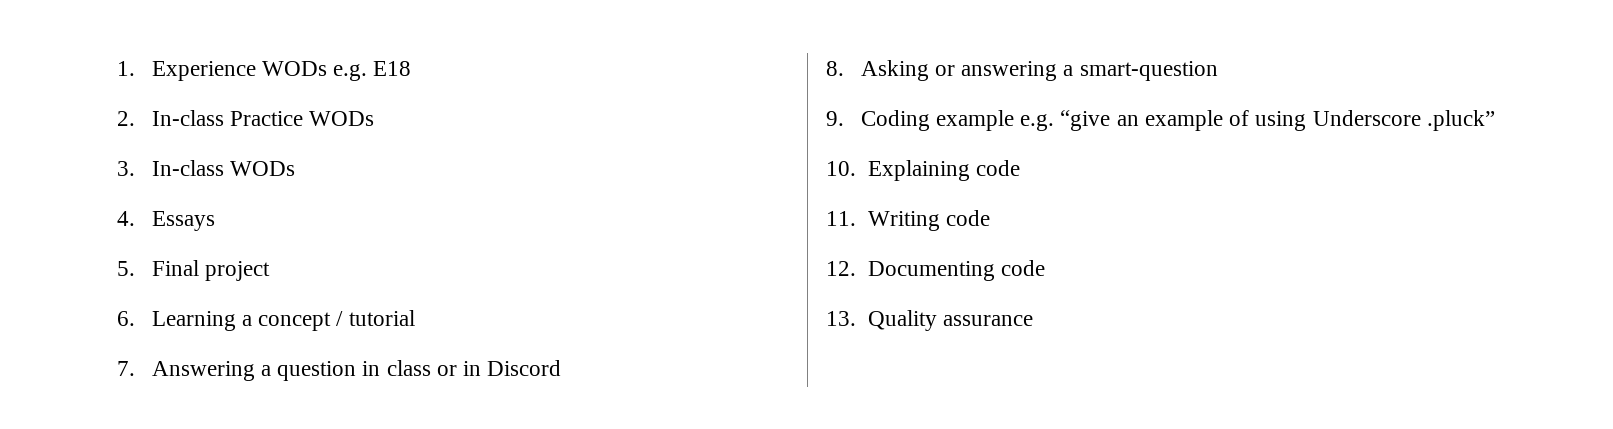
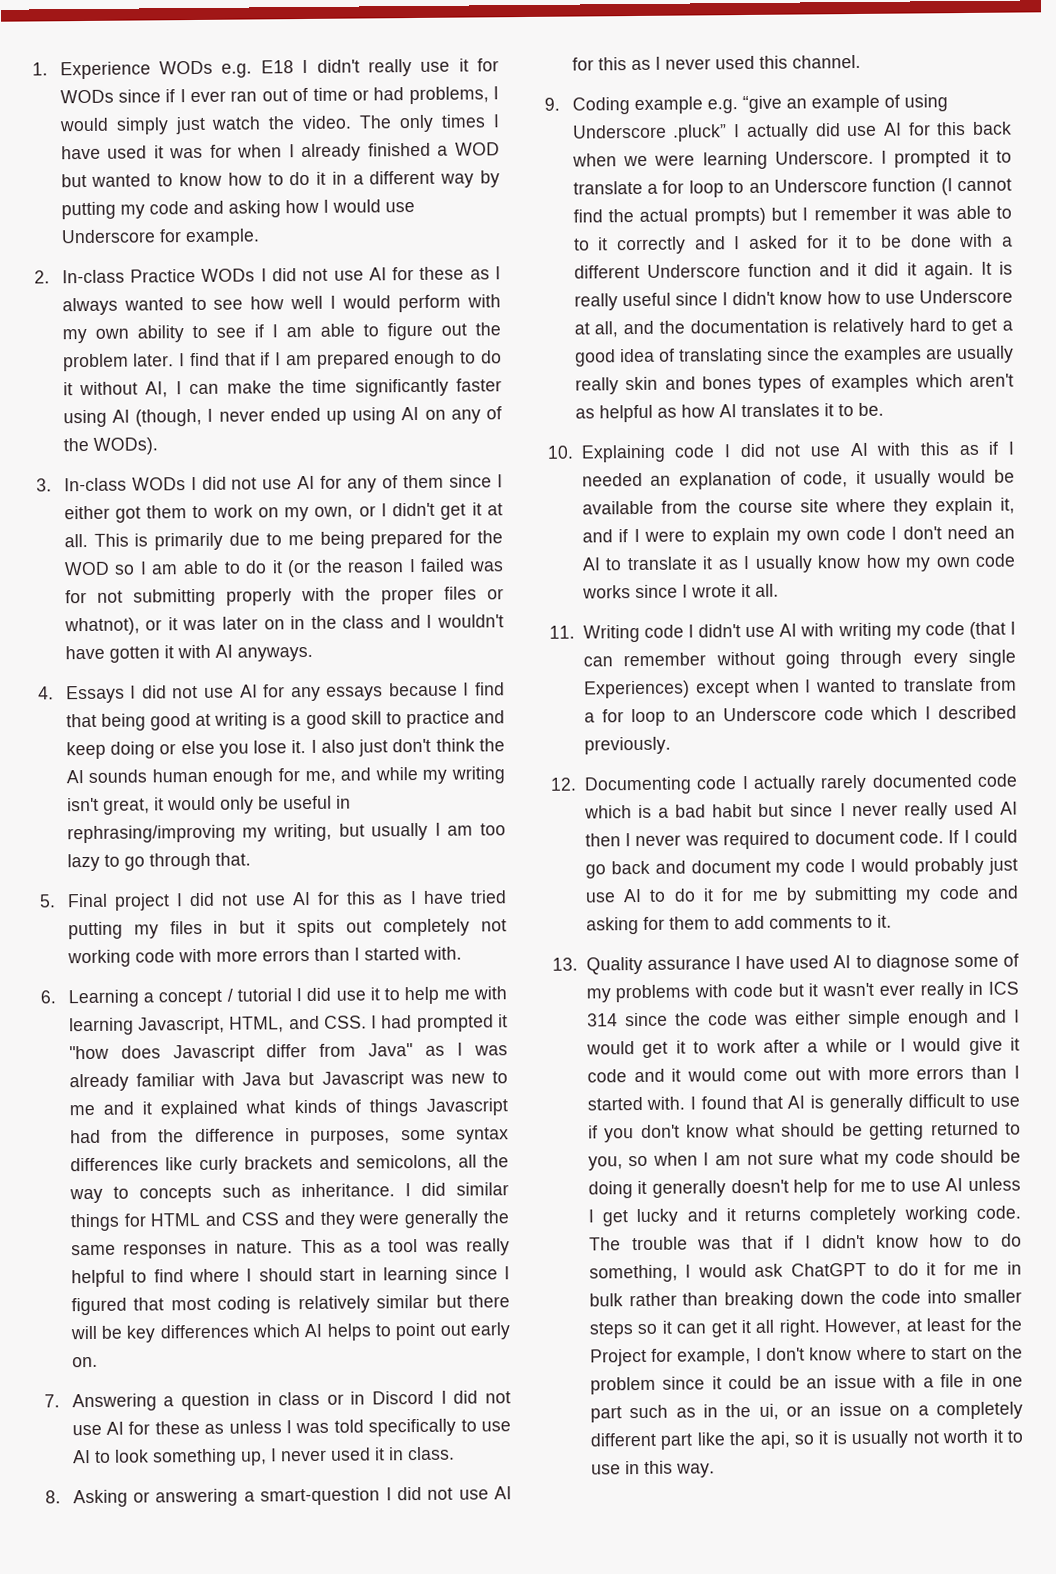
- 1. Experience WODs e.g. E18
- 2. In-class Practice WODs
- 3. In-class WODs
- 4. Essays
- 5. Final project
+ 1. Experience WODs e.g. E18 I didn't really use it for WODs since if I ever ran out of time or had problems, I would simply just watch the video. The only times I have used it was for when I already finished a WOD but wanted to know how to do it in a different way by putting my code and asking how I would use Underscore for example.
+ 2. In-class Practice WODs I did not use AI for these as I always wanted to see how well I would perform with my own ability to see if I am able to figure out the problem later. I find that if I am prepared enough to do it without AI, I can make the time significantly faster using AI (though, I never ended up using AI on any of the WODs).
+ 3. In-class WODs I did not use AI for any of them since I either got them to work on my own, or I didn't get it at all. This is primarily due to me being prepared for the WOD so I am able to do it (or the reason I failed was for not submitting properly with the proper files or whatnot), or it was later on in the class and I wouldn't have gotten it with AI anyways.
+ 4. Essays I did not use AI for any essays because I find that being good at writing is a good skill to practice and keep doing or else you lose it. I also just don't think the AI sounds human enough for me, and while my writing isn't great, it would only be useful in rephrasing/improving my writing, but usually I am too lazy to go through that.
+ 5. Final project I did not use AI for this as I have tried putting my files in but it spits out completely not working code with more errors than I started with.
- 6. Learning a concept / tutorial
+ 6. Learning a concept / tutorial I did use it to help me with learning Javascript, HTML, and CSS. I had prompted it "how does Javascript differ from Java" as I was already familiar with Java but Javascript was new to me and it explained what kinds of things Javascript had from the difference in purposes, some syntax differences like curly brackets and semicolons, all the way to concepts such as inheritance. I did similar things for HTML and CSS and they were generally the same responses in nature. This as a tool was really helpful to find where I should start in learning since I figured that most coding is relatively similar but there will be key differences which AI helps to point out early on.
- 7. Answering a question in class or in Discord
+ 7. Answering a question in class or in Discord I did not use AI for these as unless I was told specifically to use AI to look something up, I never used it in class.
- 8. Asking or answering a smart-question
+ 8. Asking or answering a smart-question I did not use AI for this as I never used this channel.
- 9. Coding example e.g. “give an example of using Underscore .pluck”
- 10. Explaining code
- 11. Writing code
- 12. Documenting code
- 13. Quality assurance
+ 9. Coding example e.g. “give an example of using Underscore .pluck” I actually did use AI for this back when we were learning Underscore. I prompted it to translate a for loop to an Underscore function (I cannot find the actual prompts) but I remember it was able to to it correctly and I asked for it to be done with a different Underscore function and it did it again. It is really useful since I didn't know how to use Underscore at all, and the documentation is relatively hard to get a good idea of translating since the examples are usually really skin and bones types of examples which aren't as helpful as how AI translates it to be.
+ 10. Explaining code I did not use AI with this as if I needed an explanation of code, it usually would be available from the course site where they explain it, and if I were to explain my own code I don't need an AI to translate it as I usually know how my own code works since I wrote it all.
+ 11. Writing code I didn't use AI with writing my code (that I can remember without going through every single Experiences) except when I wanted to translate from a for loop to an Underscore code which I described previously.
+ 12. Documenting code I actually rarely documented code which is a bad habit but since I never really used AI then I never was required to document code. If I could go back and document my code I would probably just use AI to do it for me by submitting my code and asking for them to add comments to it.
+ 13. Quality assurance I have used AI to diagnose some of my problems with code but it wasn't ever really in ICS 314 since the code was either simple enough and I would get it to work after a while or I would give it code and it would come out with more errors than I started with. I found that AI is generally difficult to use if you don't know what should be getting returned to you, so when I am not sure what my code should be doing it generally doesn't help for me to use AI unless I get lucky and it returns completely working code. The trouble was that if I didn't know how to do something, I would ask ChatGPT to do it for me in bulk rather than breaking down the code into smaller steps so it can get it all right. However, at least for the Project for example, I don't know where to start on the problem since it could be an issue with a file in one part such as in the ui, or an issue on a completely different part like the api, so it is usually not worth it to use in this way.

